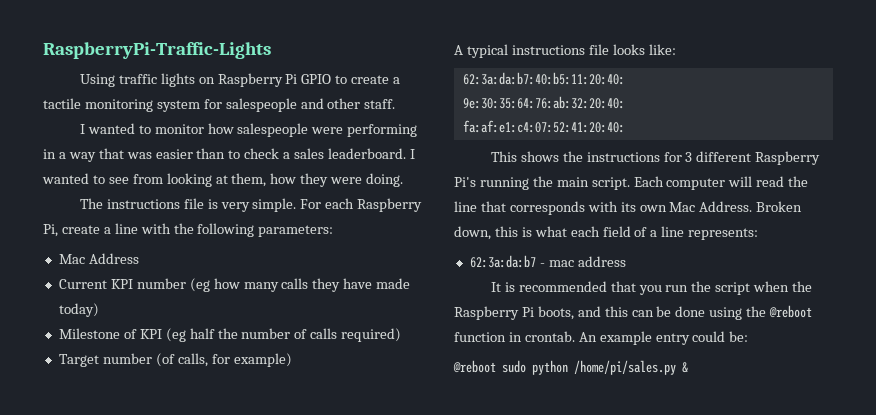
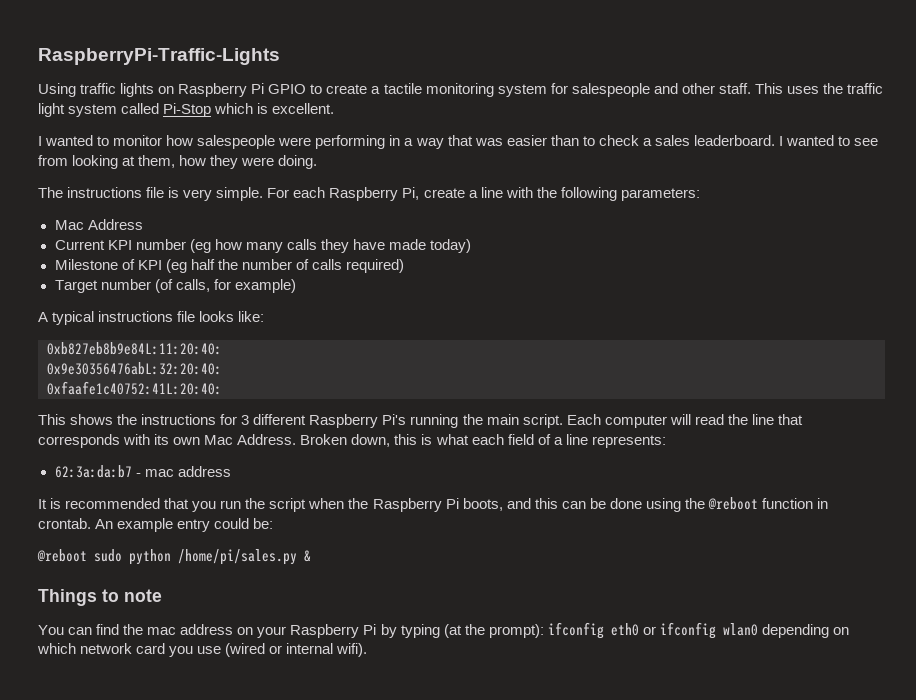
+ This uses the traffic light system called Pi-Stop which is excellent.
- 62:3a:da:b7:40:b5:11:20:40:
- 9e:30:35:64:76:ab:32:20:40:
- fa:af:e1:c4:07:52:41:20:40:
+ 0xb827eb8b9e84L:11:20:40:
+ 0x9e30356476abL:32:20:40:
+ 0xfaafe1c40752:41L:20:40:
+ Things to note
+ You can find the mac address on your Raspberry Pi by typing (at the prompt): ifconfig eth0 or ifconfig wlan0 depending on which network card you use (wired or internal wifi).

